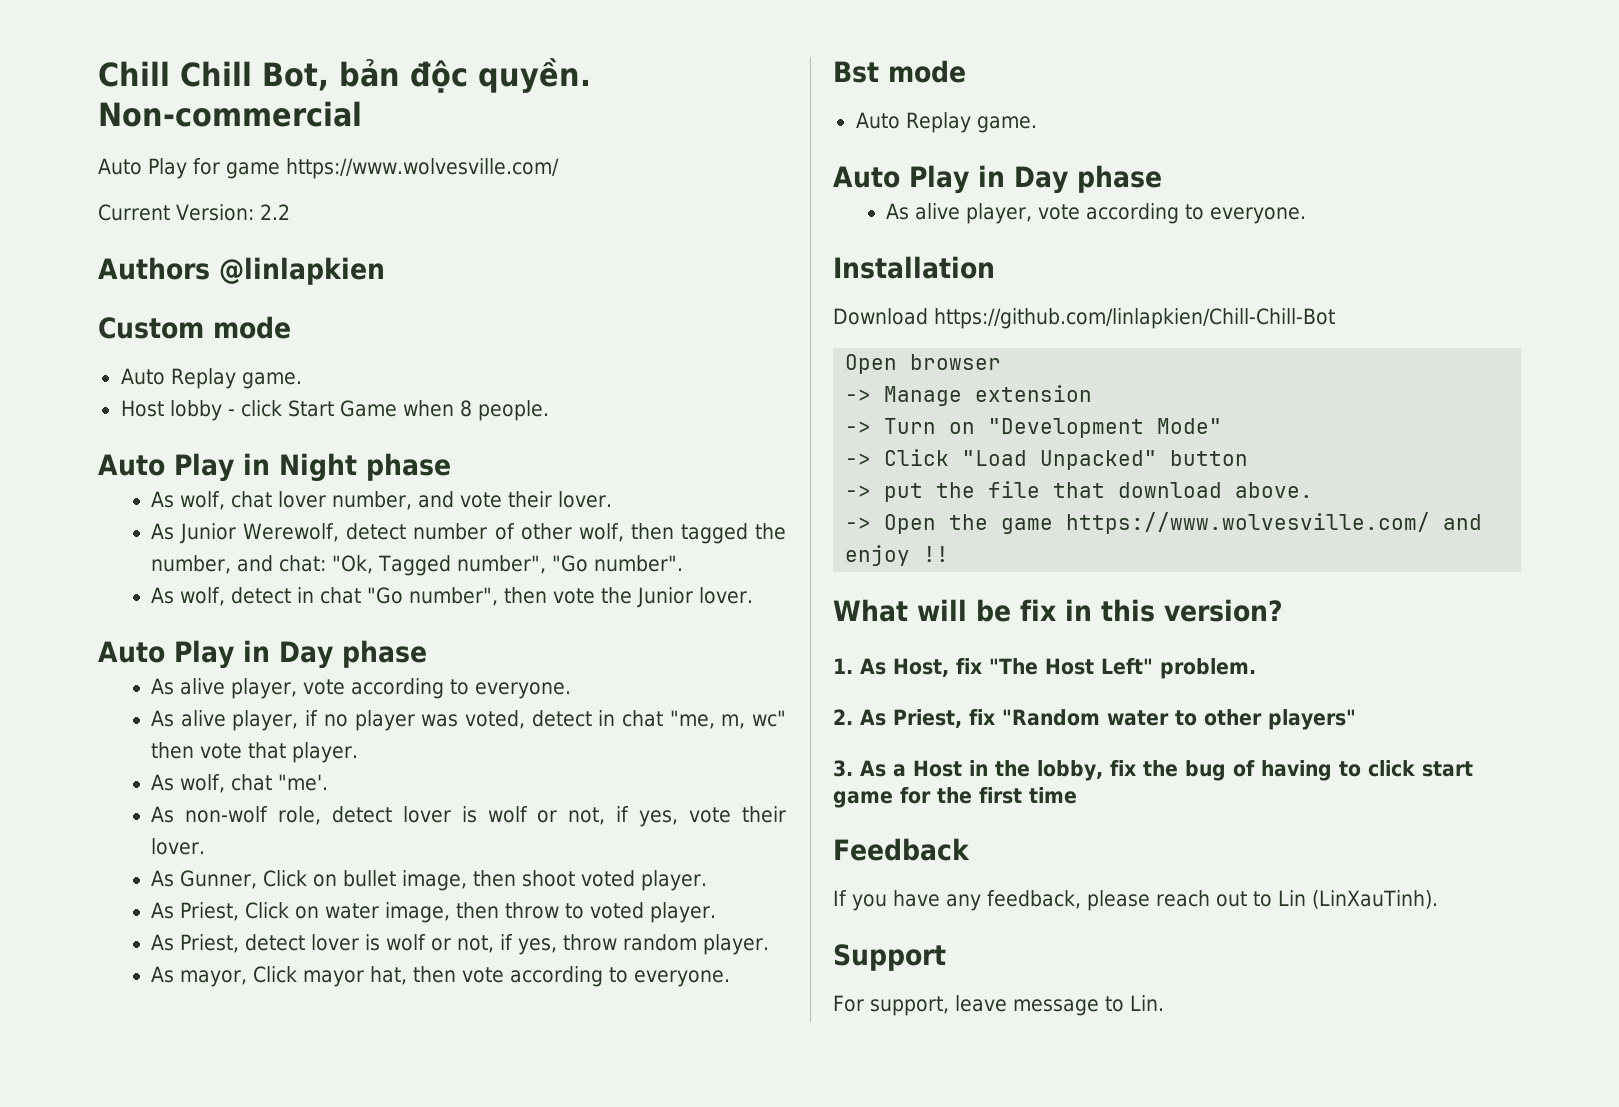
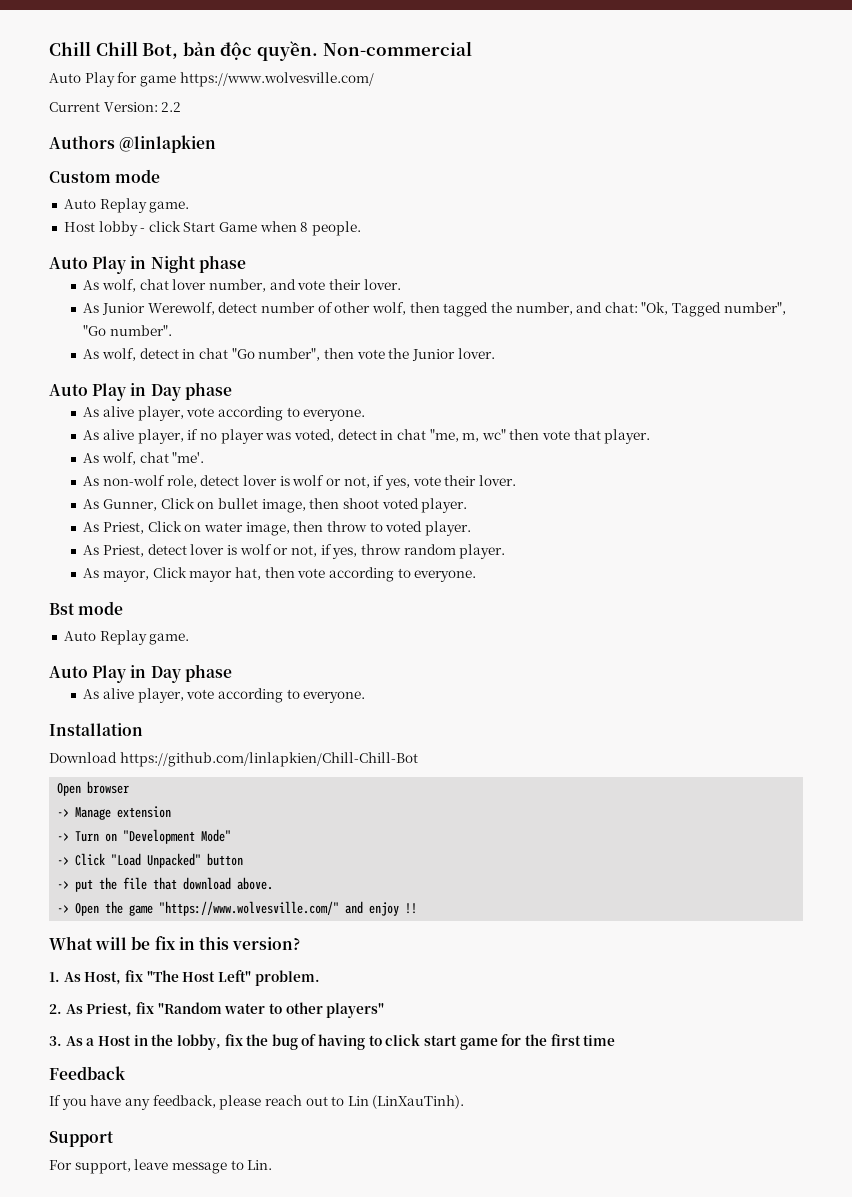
- -> Open the game https://www.wolvesville.com/ and enjoy !!
+ -> Open the game "https://www.wolvesville.com/" and enjoy !!

